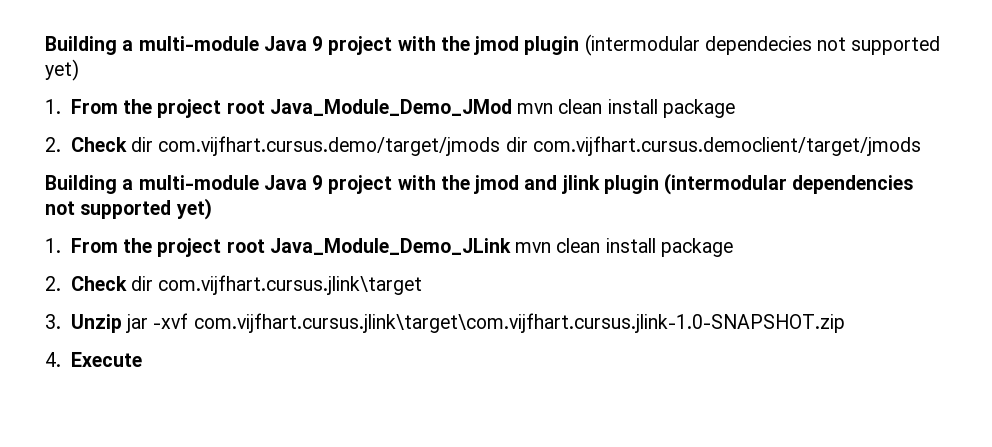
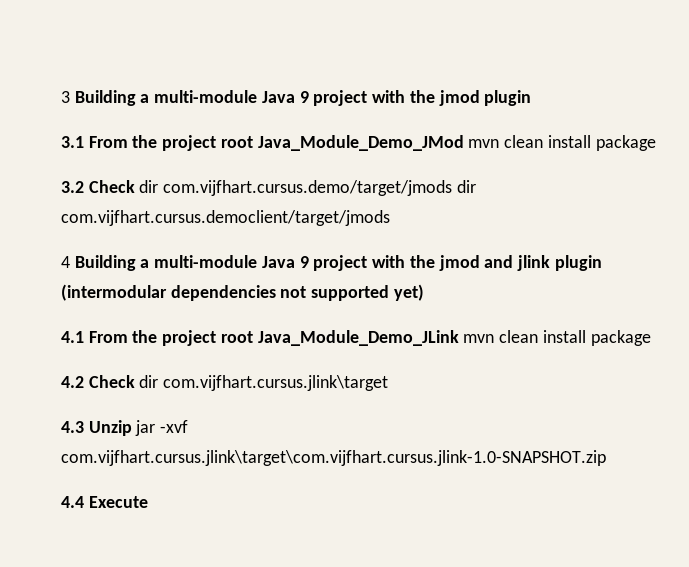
- Building a multi-module Java 9 project with the jmod plugin (intermodular dependecies not supported yet)
- 1. From the project root Java_Module_Demo_JMod mvn clean install package
+ 3 Building a multi-module Java 9 project with the jmod plugin
+ 3.1 From the project root Java_Module_Demo_JMod mvn clean install package
- 2. Check dir com.vijfhart.cursus.demo/target/jmods dir com.vijfhart.cursus.democlient/target/jmods
+ 3.2 Check dir com.vijfhart.cursus.demo/target/jmods dir com.vijfhart.cursus.democlient/target/jmods
- Building a multi-module Java 9 project with the jmod and jlink plugin (intermodular dependencies not supported yet)
+ 4 Building a multi-module Java 9 project with the jmod and jlink plugin (intermodular dependencies not supported yet)
- 1. From the project root Java_Module_Demo_JLink mvn clean install package
+ 4.1 From the project root Java_Module_Demo_JLink mvn clean install package
- 2. Check dir com.vijfhart.cursus.jlink\target
+ 4.2 Check dir com.vijfhart.cursus.jlink\target
- 3. Unzip jar -xvf com.vijfhart.cursus.jlink\target\com.vijfhart.cursus.jlink-1.0-SNAPSHOT.zip
+ 4.3 Unzip jar -xvf com.vijfhart.cursus.jlink\target\com.vijfhart.cursus.jlink-1.0-SNAPSHOT.zip
- 4. Execute
+ 4.4 Execute

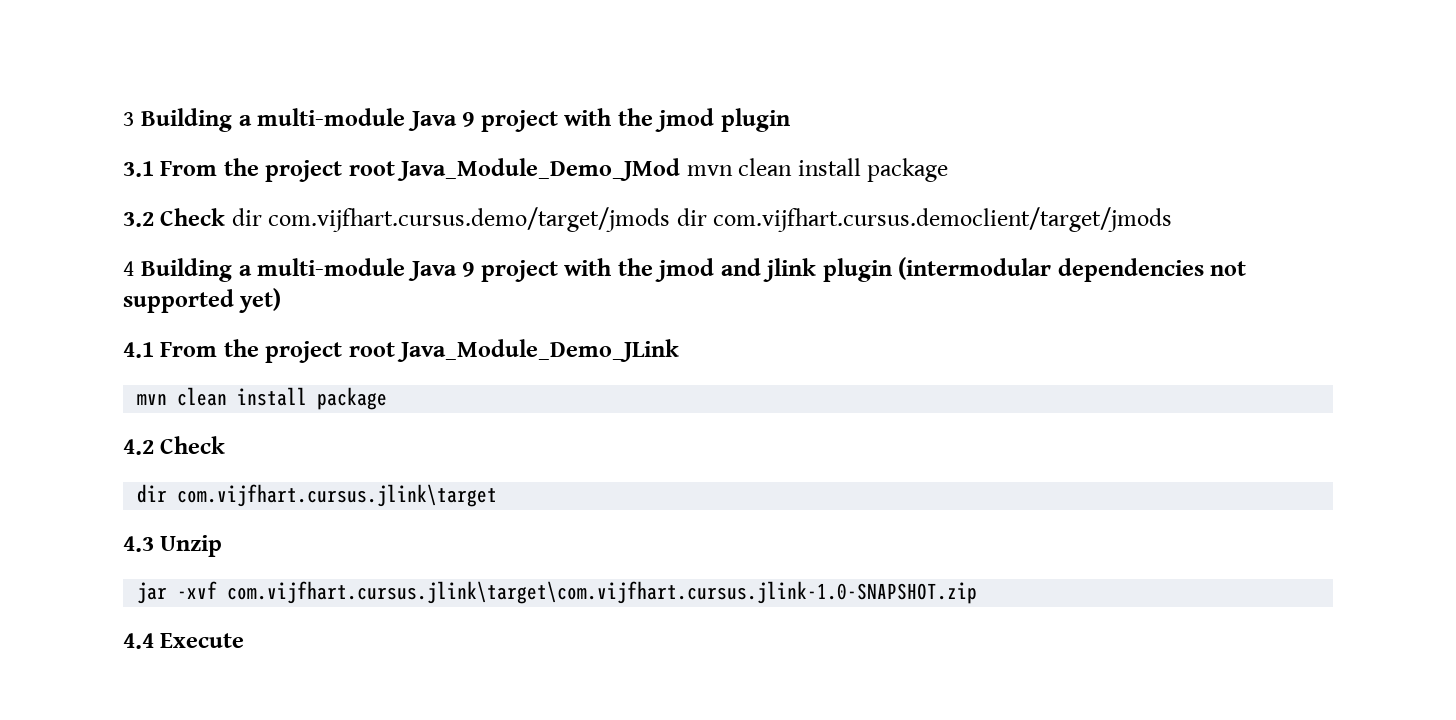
- 4.1 From the project root Java_Module_Demo_JLink mvn clean install package
+ 4.1 From the project root Java_Module_Demo_JLink
+ mvn clean install package
- 4.2 Check dir com.vijfhart.cursus.jlink\target
+ 4.2 Check
+ dir com.vijfhart.cursus.jlink\target
- 4.3 Unzip jar -xvf com.vijfhart.cursus.jlink\target\com.vijfhart.cursus.jlink-1.0-SNAPSHOT.zip
+ 4.3 Unzip
+ jar -xvf com.vijfhart.cursus.jlink\target\com.vijfhart.cursus.jlink-1.0-SNAPSHOT.zip

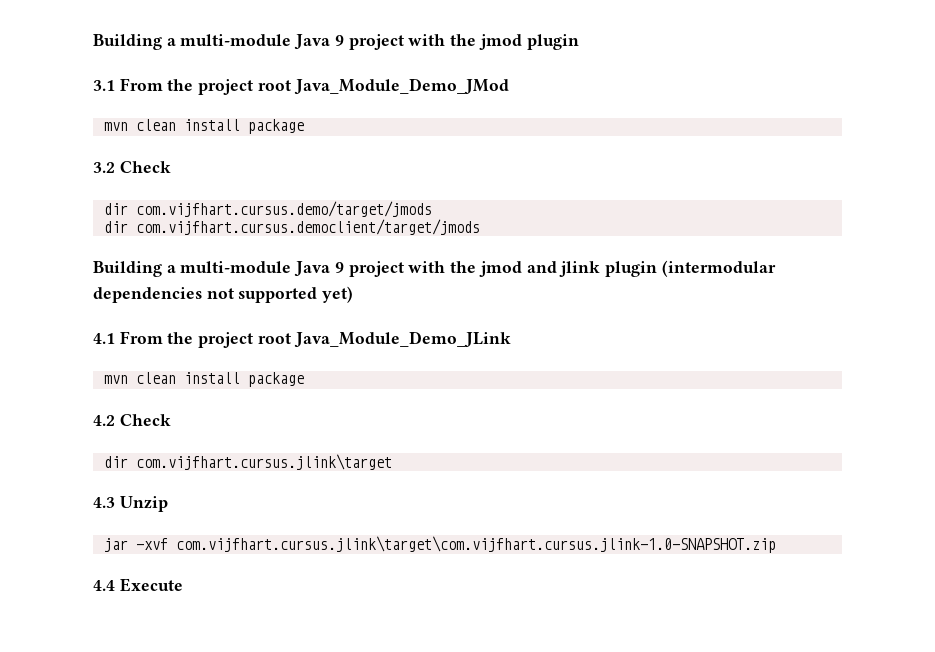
- 3 Building a multi-module Java 9 project with the jmod plugin
+ Building a multi-module Java 9 project with the jmod plugin
- 3.1 From the project root Java_Module_Demo_JMod mvn clean install package
+ 3.1 From the project root Java_Module_Demo_JMod
+ mvn clean install package
- 3.2 Check dir com.vijfhart.cursus.demo/target/jmods dir com.vijfhart.cursus.democlient/target/jmods
+ 3.2 Check
+ dir com.vijfhart.cursus.demo/target/jmods
+ dir com.vijfhart.cursus.democlient/target/jmods
- 4 Building a multi-module Java 9 project with the jmod and jlink plugin (intermodular dependencies not supported yet)
+ Building a multi-module Java 9 project with the jmod and jlink plugin (intermodular dependencies not supported yet)

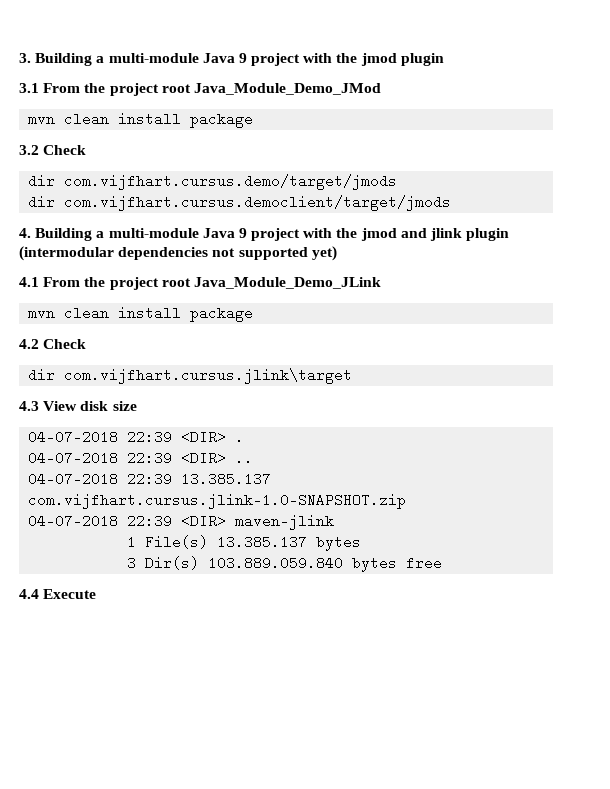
- Building a multi-module Java 9 project with the jmod plugin
+ 3. Building a multi-module Java 9 project with the jmod plugin
- Building a multi-module Java 9 project with the jmod and jlink plugin (intermodular dependencies not supported yet)
+ 4. Building a multi-module Java 9 project with the jmod and jlink plugin (intermodular dependencies not supported yet)
- 4.3 Unzip
- jar -xvf com.vijfhart.cursus.jlink\target\com.vijfhart.cursus.jlink-1.0-SNAPSHOT.zip
+ 4.3 View disk size
+ 04-07-2018 22:39 <DIR> .
+ 04-07-2018 22:39 <DIR> ..
+ 04-07-2018 22:39 13.385.137 com.vijfhart.cursus.jlink-1.0-SNAPSHOT.zip
+ 04-07-2018 22:39 <DIR> maven-jlink
+ 1 File(s) 13.385.137 bytes
+ 3 Dir(s) 103.889.059.840 bytes free

